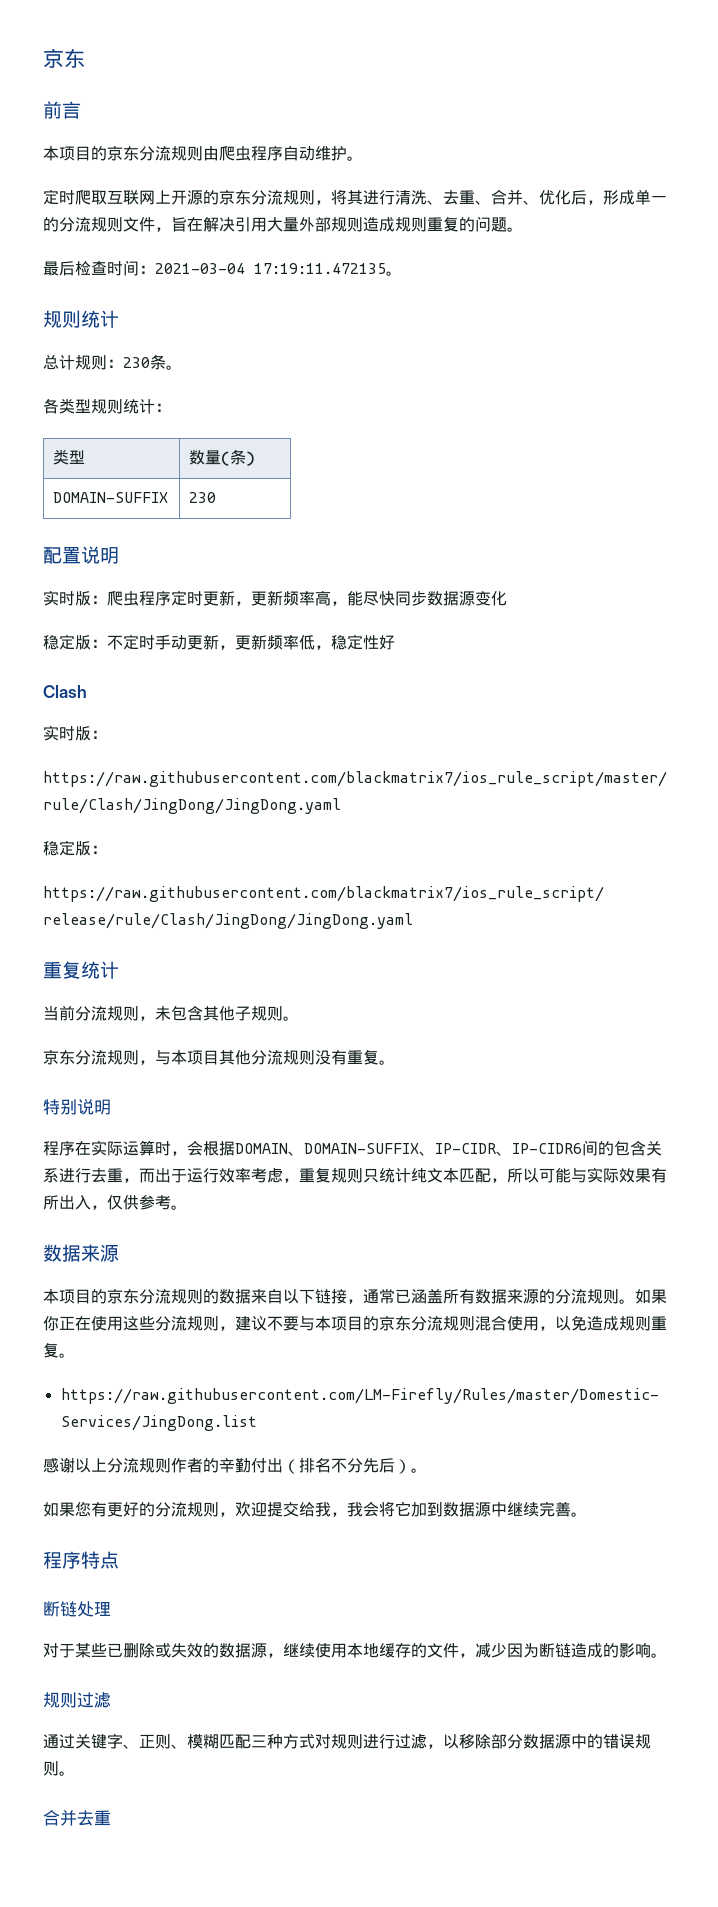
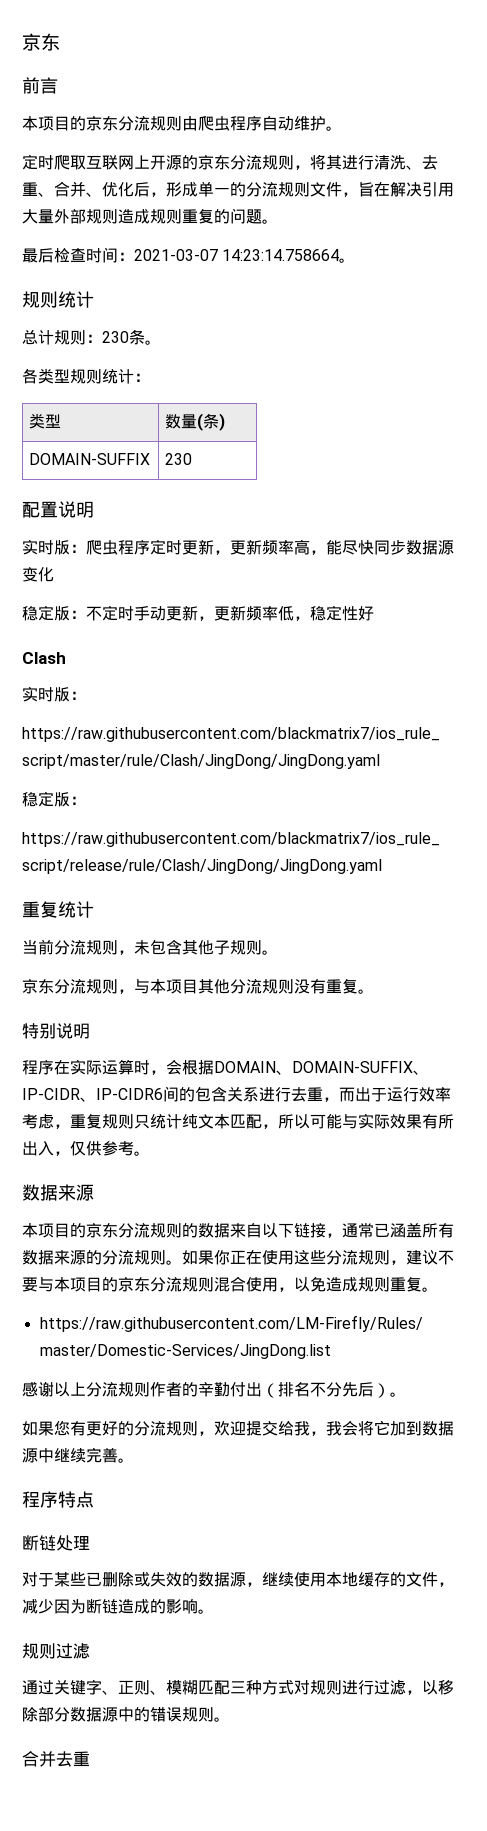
- 最后检查时间：2021-03-04 17:19:11.472135。
+ 最后检查时间：2021-03-07 14:23:14.758664。

